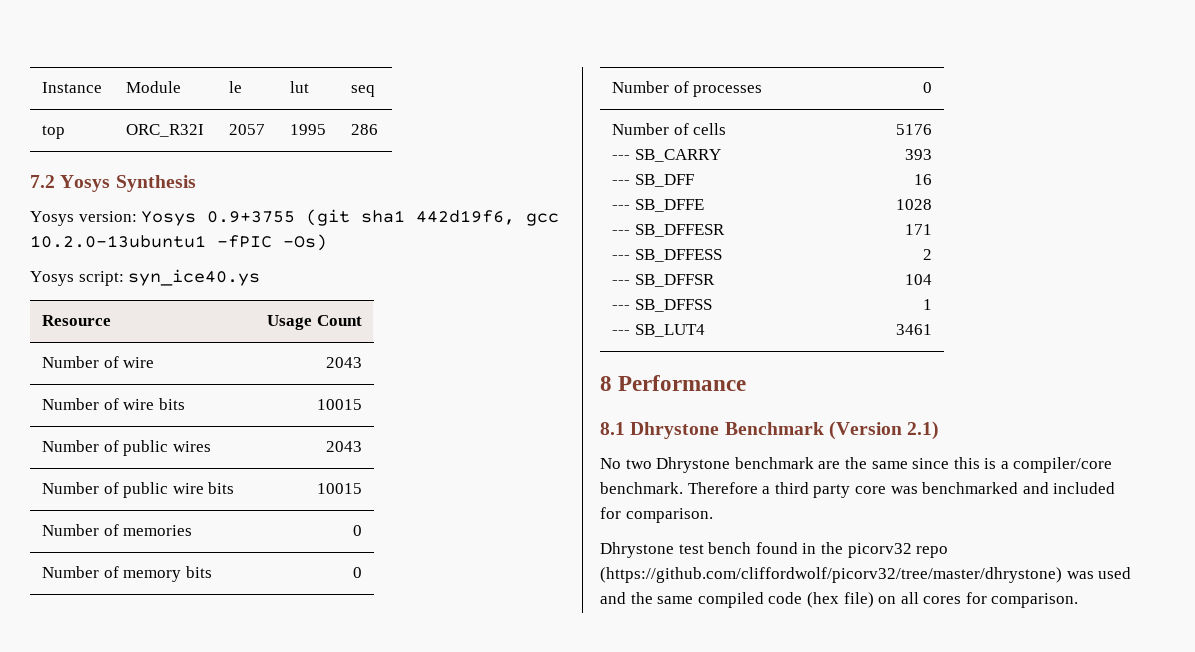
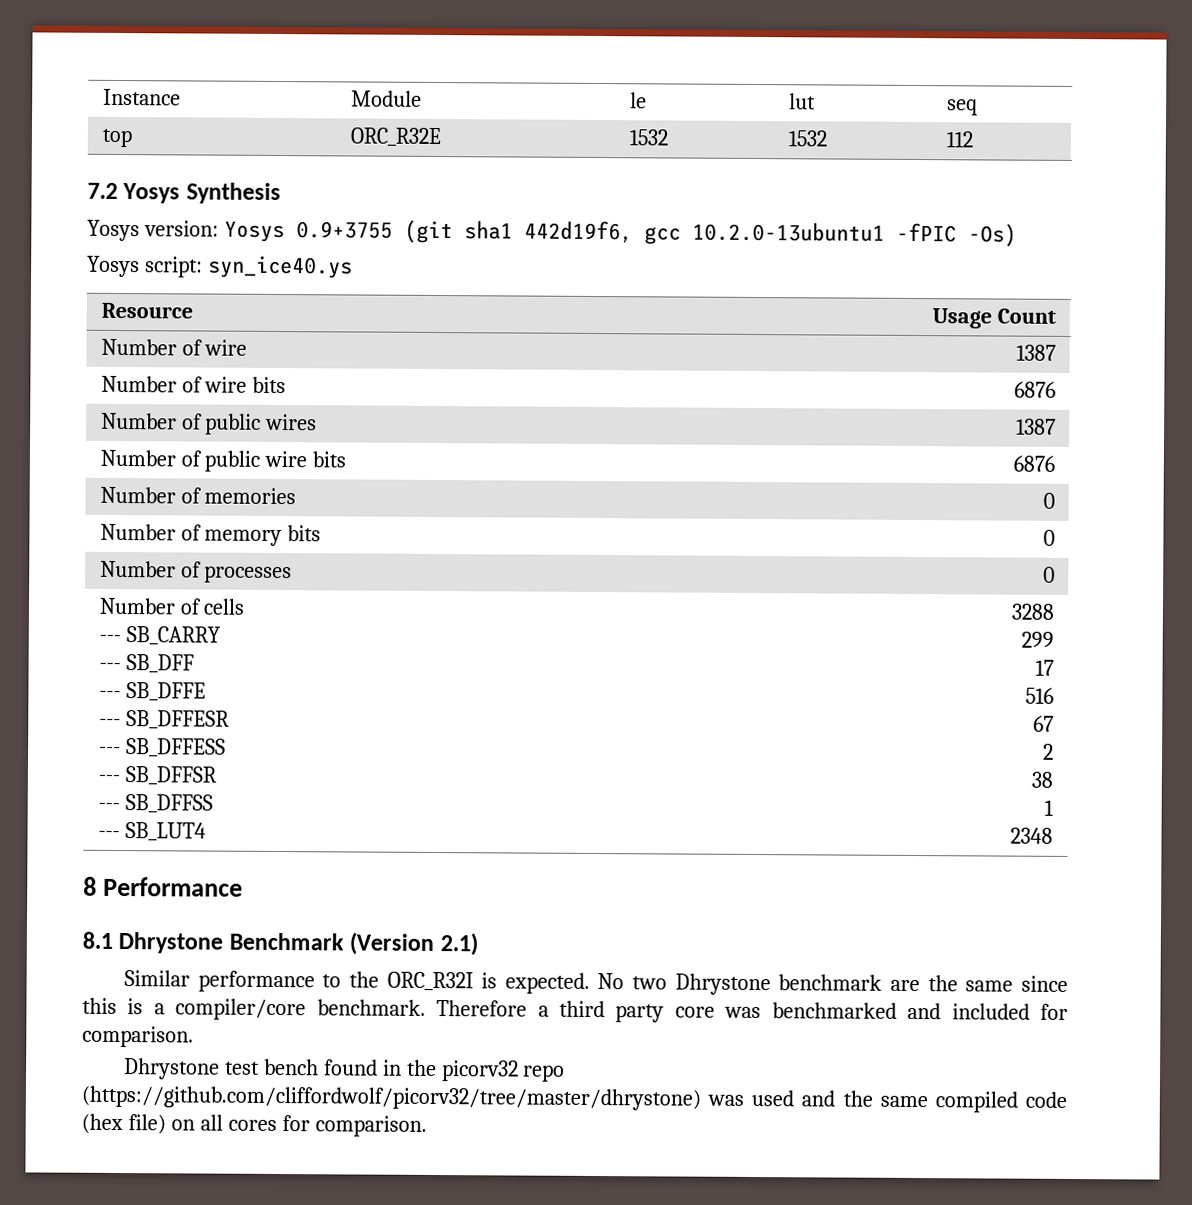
- top | ORC_R32I | 2057 | 1995 | 286
+ top | ORC_R32E | 1532 | 1532 | 112
- Number of wire | 2043
+ Number of wire | 1387
- Number of wire bits | 10015
+ Number of wire bits | 6876
- Number of public wires | 2043
+ Number of public wires | 1387
- Number of public wire bits | 10015
+ Number of public wire bits | 6876
  Number of cells
  --- SB_CARRY
  --- SB_DFF
  --- SB_DFFE
  --- SB_DFFESR
  --- SB_DFFESS
  --- SB_DFFSR
  --- SB_DFFSS
- --- SB_LUT4 | 5176
- 393
- 16
- 1028
- 171
+ --- SB_LUT4 | 3288
+ 299
+ 17
+ 516
+ 67
  2
- 104
+ 38
  1
- 3461
+ 2348
+ Similar performance to the ORC_R32I is expected.

